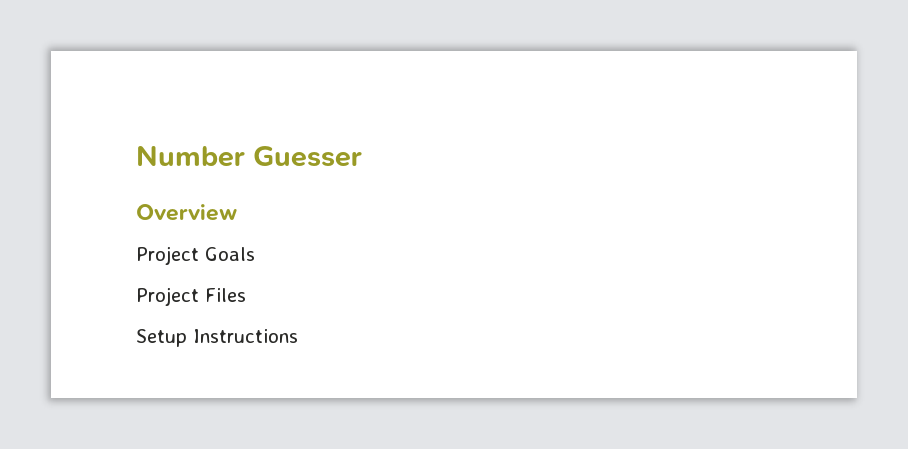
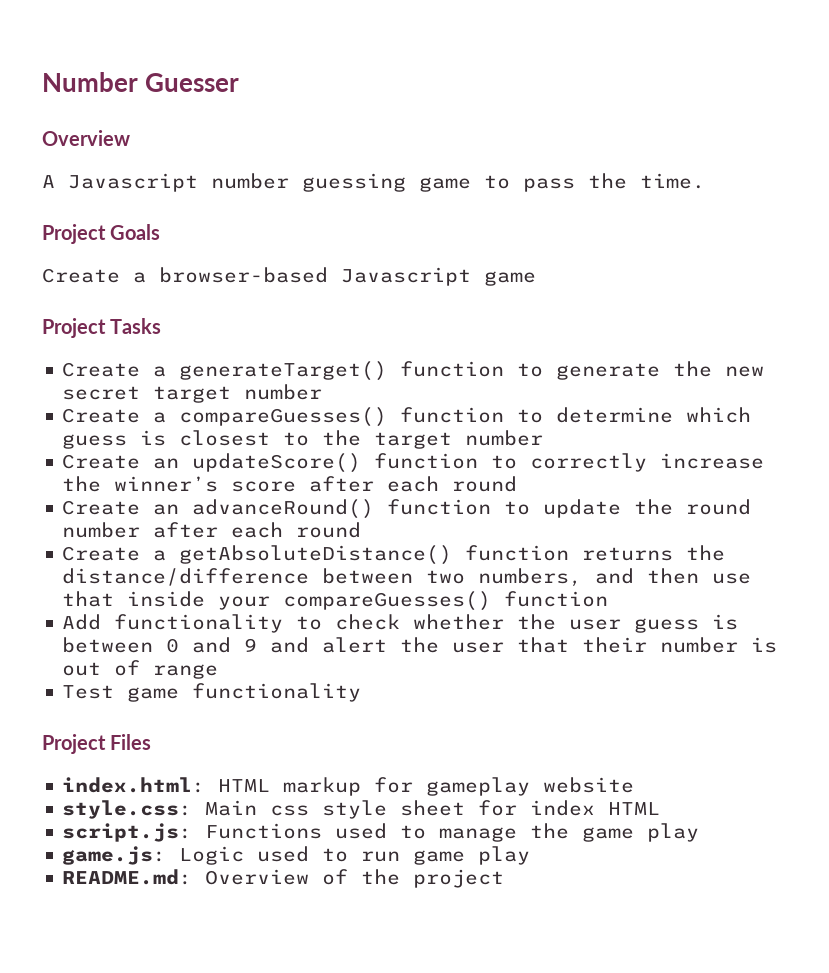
+ A Javascript number guessing game to pass the time.
  Project Goals
+ Create a browser-based Javascript game
+ Project Tasks
+ Create a generateTarget() function to generate the new secret target number
+ Create a compareGuesses() function to determine which guess is closest to the target number
+ Create an updateScore() function to correctly increase the winner’s score after each round
+ Create an advanceRound() function to update the round number after each round
+ Create a getAbsoluteDistance() function returns the distance/difference between two numbers, and then use that inside your compareGuesses() function
+ Add functionality to check whether the user guess is between 0 and 9 and alert the user that their number is out of range
+ Test game functionality
  Project Files
- Setup Instructions
+ index.html: HTML markup for gameplay website
+ style.css: Main css style sheet for index HTML
+ script.js: Functions used to manage the game play
+ game.js: Logic used to run game play
+ README.md: Overview of the project

